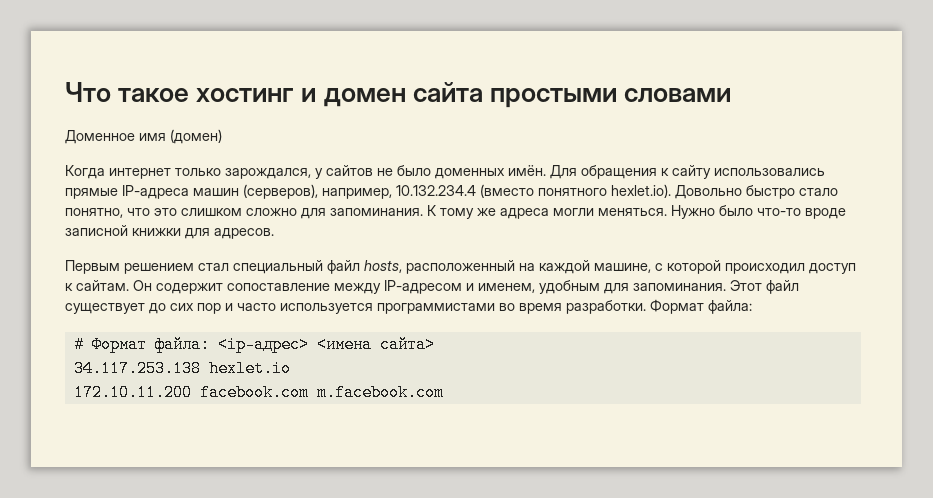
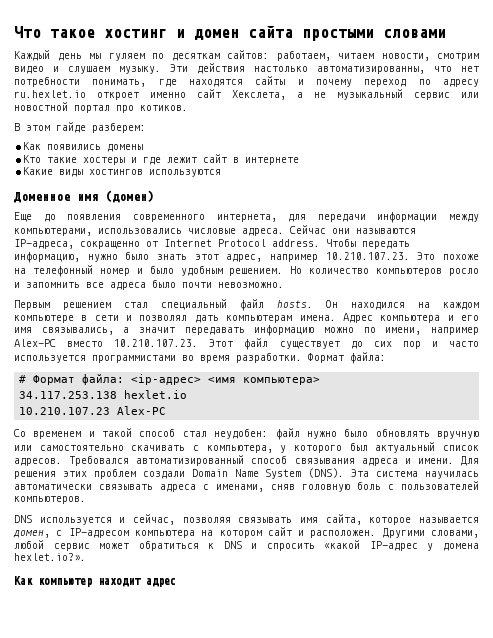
+ Каждый день мы гуляем по десяткам сайтов: работаем, читаем новости, смотрим видео и слушаем музыку. Эти действия настолько автоматизированны, что нет потребности понимать, где находятся сайты и почему переход по адресу ru.hexlet.io откроет именно сайт Хекслета, а не музыкальный сервис или новостной портал про котиков.
+ В этом гайде разберем:
+ Как появились домены
+ Кто такие хостеры и где лежит сайт в интернете
+ Какие виды хостингов используются
  Доменное имя (домен)
- Когда интернет только зарождался, у сайтов не было доменных имён. Для обращения к сайту использовались прямые IP-адреса машин (серверов), например, 10.132.234.4 (вместо понятного hexlet.io). Довольно быстро стало понятно, что это слишком сложно для запоминания. К тому же адреса могли меняться. Нужно было что-то вроде записной книжки для адресов.
+ Еще до появления современного интернета, для передачи информации между компьютерами, использовались числовые адреса. Сейчас они называются IP-адреса, сокращенно от Internet Protocol address. Чтобы передать информацию, нужно было знать этот адрес, например 10.210.107.23. Это похоже на телефонный номер и было удобным решением. Но количество компьютеров росло и запомнить все адреса было почти невозможно.
- Первым решением стал специальный файл hosts, расположенный на каждой машине, с которой происходил доступ к сайтам. Он содержит сопоставление между IP-адресом и именем, удобным для запоминания. Этот файл существует до сих пор и часто используется программистами во время разработки.
+ Первым решением стал специальный файл hosts. Он находился на каждом компьютере в сети и позволял дать компьютерам имена. Адрес компьютера и его имя связывались, а значит передавать информацию можно по имени, например Alex-PC вместо 10.210.107.23. Этот файл существует до сих пор и часто используется программистами во время разработки.
- # Формат файла: <ip-адрес> <имена сайта>
+ # Формат файла: <ip-адрес> <имя компьютера>
- 172.10.11.200 facebook.com m.facebook.com
+ 10.210.107.23 Alex-PC
+ Со временем и такой способ стал неудобен: файл нужно было обновлять вручную или самостоятельно скачивать с компьютера, у которого был актуальный список адресов. Требовался автоматизированный способ связывания адреса и имени. Для решения этих проблем создали Domain Name System (DNS). Эта система научилась автоматически связывать адреса с именами, сняв головную боль с пользователей компьютеров.
+ DNS используется и сейчас, позволяя связывать имя сайта, которое называется домен, с IP-адресом компьютера на котором сайт и расположен. Другими словами, любой сервис может обратиться к DNS и спросить «какой IP-адрес у домена hexlet.io?».
+ Как компьютер находит адрес

